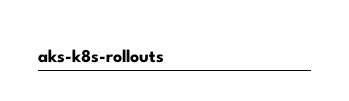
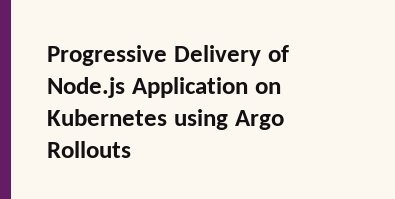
- aks-k8s-rollouts
+ Progressive Delivery of Node.js Application on Kubernetes using Argo Rollouts

